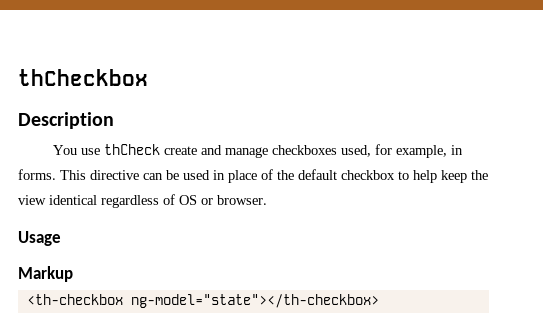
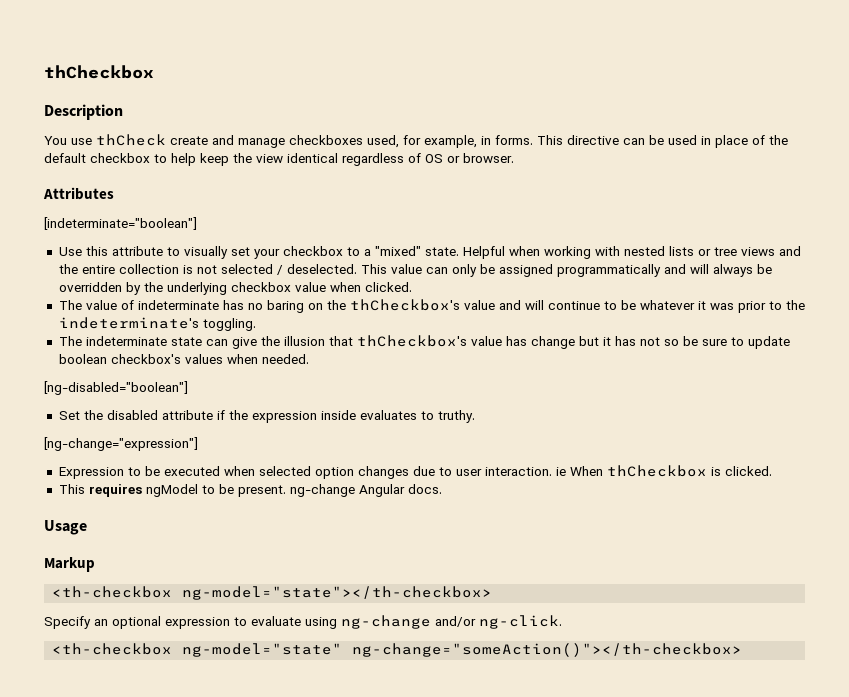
+ Attributes
+ [indeterminate="boolean"]
+ Use this attribute to visually set your checkbox to a "mixed" state. Helpful when working with nested lists or tree views and the entire collection is not selected / deselected. This value can only be assigned programmatically and will always be overridden by the underlying checkbox value when clicked.
+ The value of indeterminate has no baring on the thCheckbox's value and will continue to be whatever it was prior to the indeterminate's toggling.
+ The indeterminate state can give the illusion that thCheckbox's value has change but it has not so be sure to update boolean checkbox's values when needed.
+ [ng-disabled="boolean"]
+ Set the disabled attribute if the expression inside evaluates to truthy.
+ [ng-change="expression"]
+ Expression to be executed when selected option changes due to user interaction. ie When thCheckbox is clicked.
+ This requires ngModel to be present. ng-change Angular docs.
  Usage
  Markup
  <th-checkbox ng-model="state"></th-checkbox>
+ Specify an optional expression to evaluate using ng-change and/or ng-click.
+ <th-checkbox ng-model="state" ng-change="someAction()"></th-checkbox>

